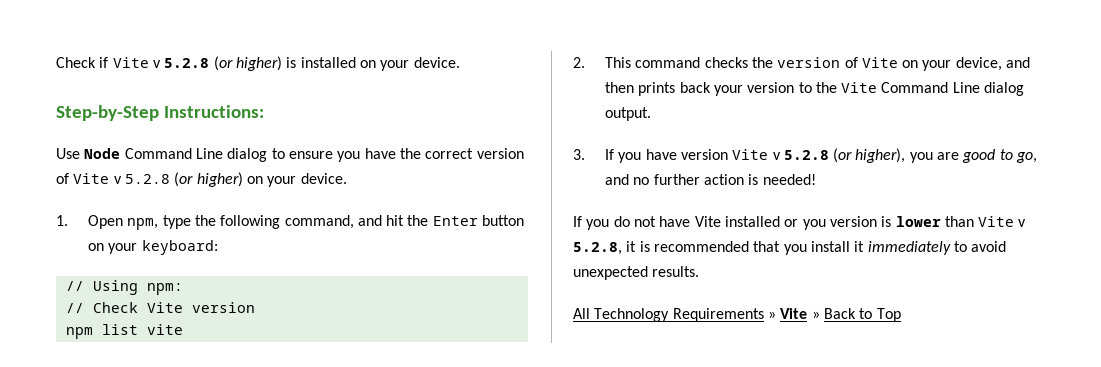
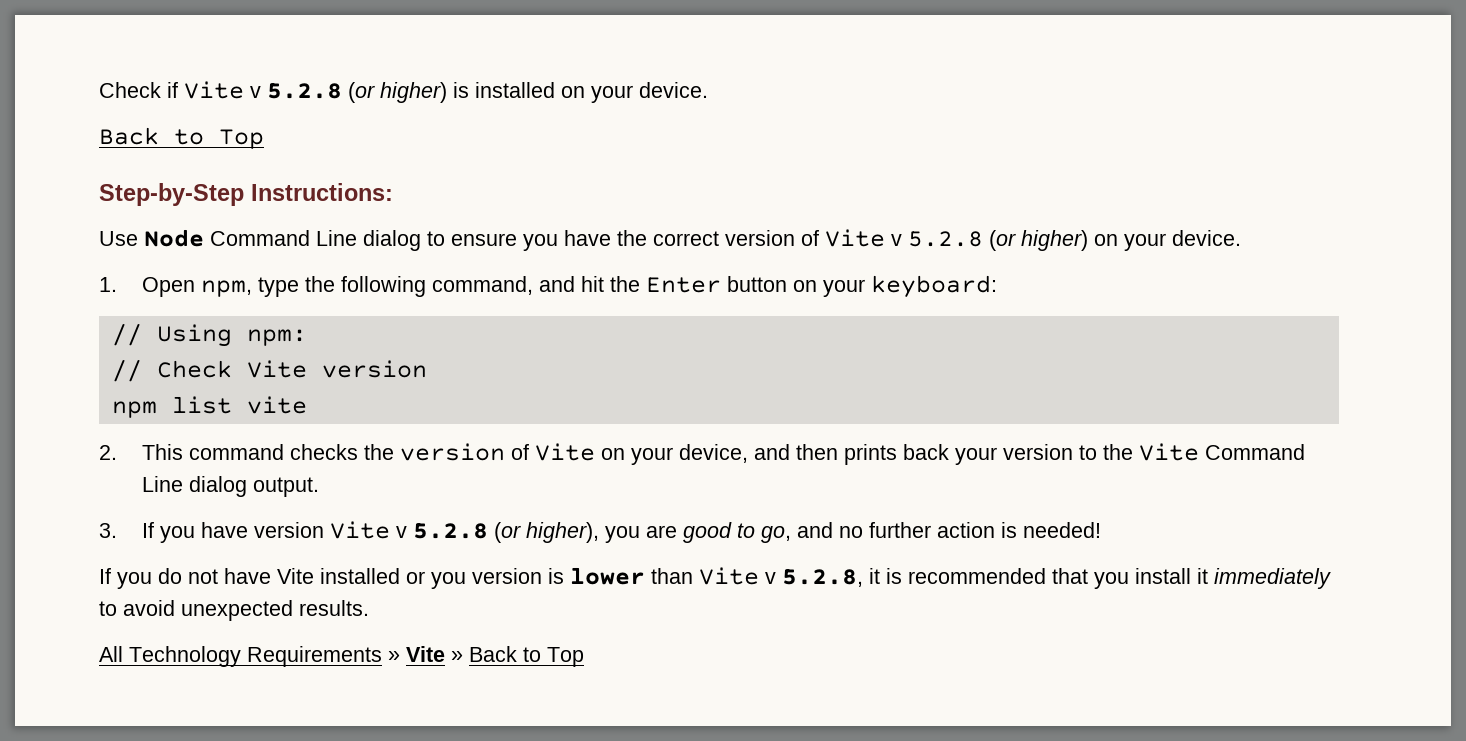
  Check if Vite v 5.2.8 (or higher) is installed on your device.
+ Back to Top

